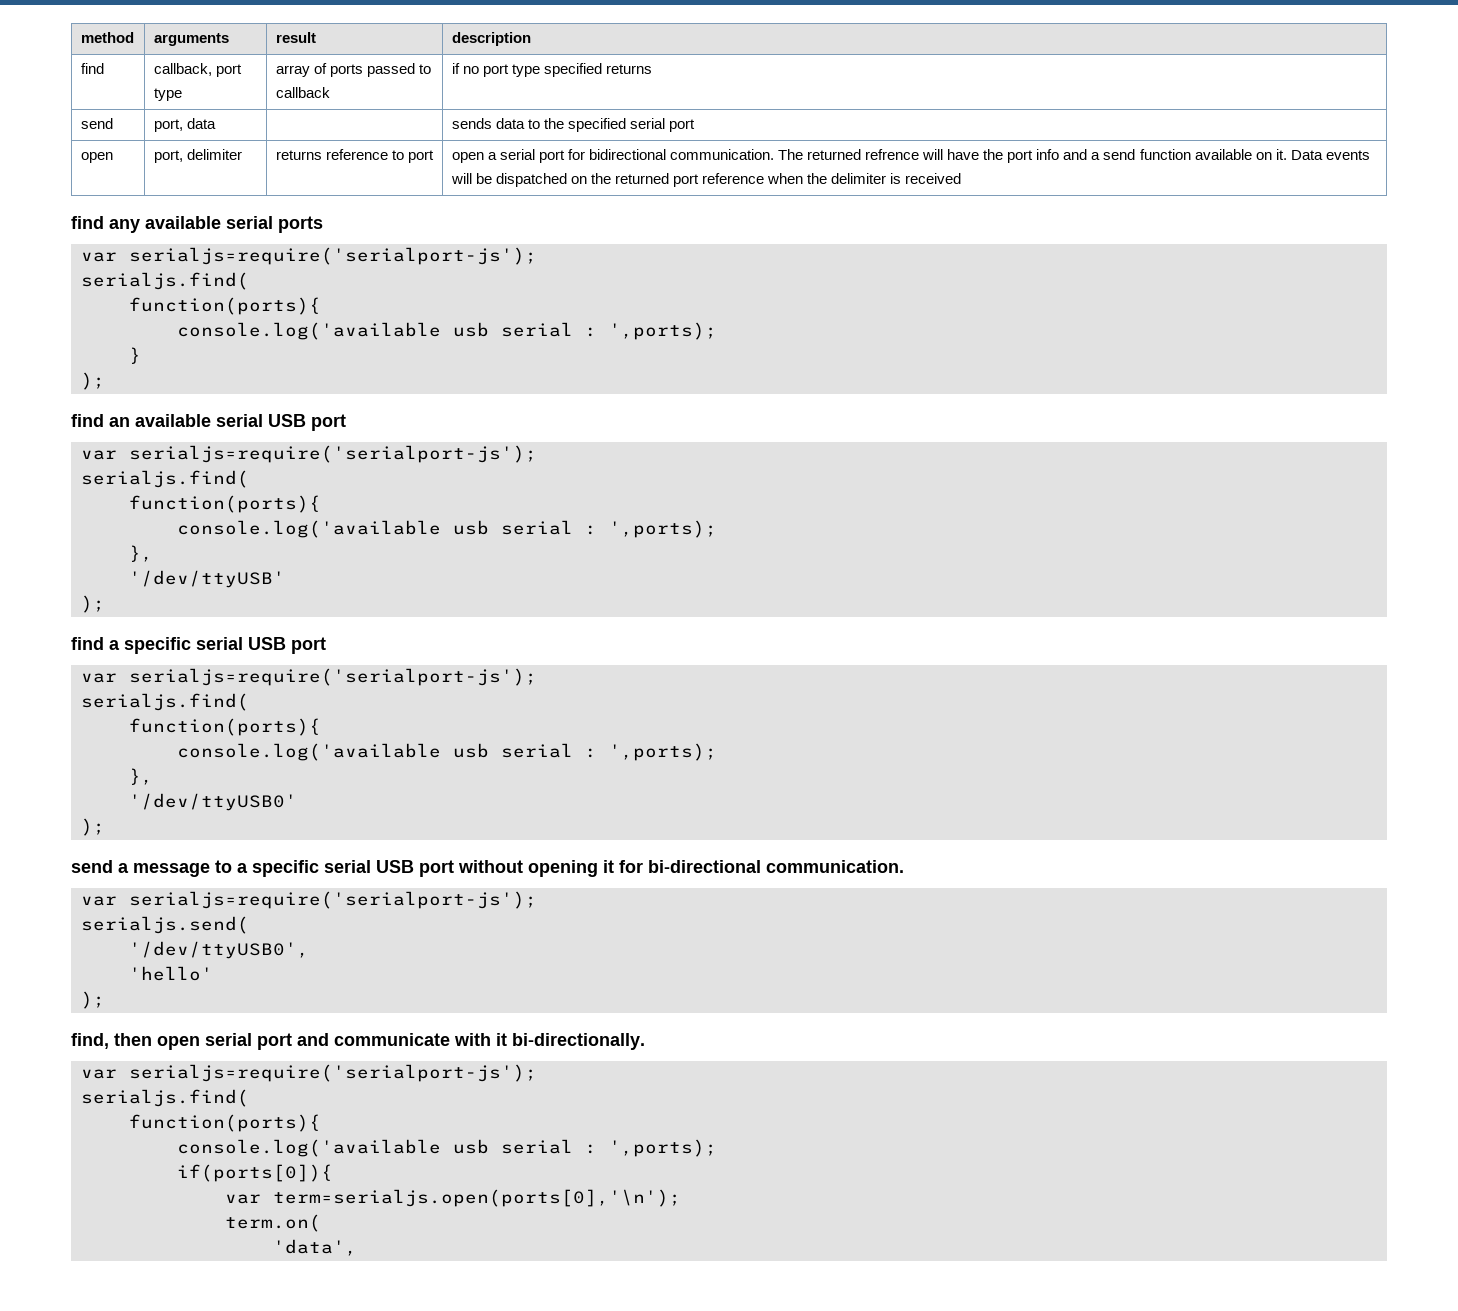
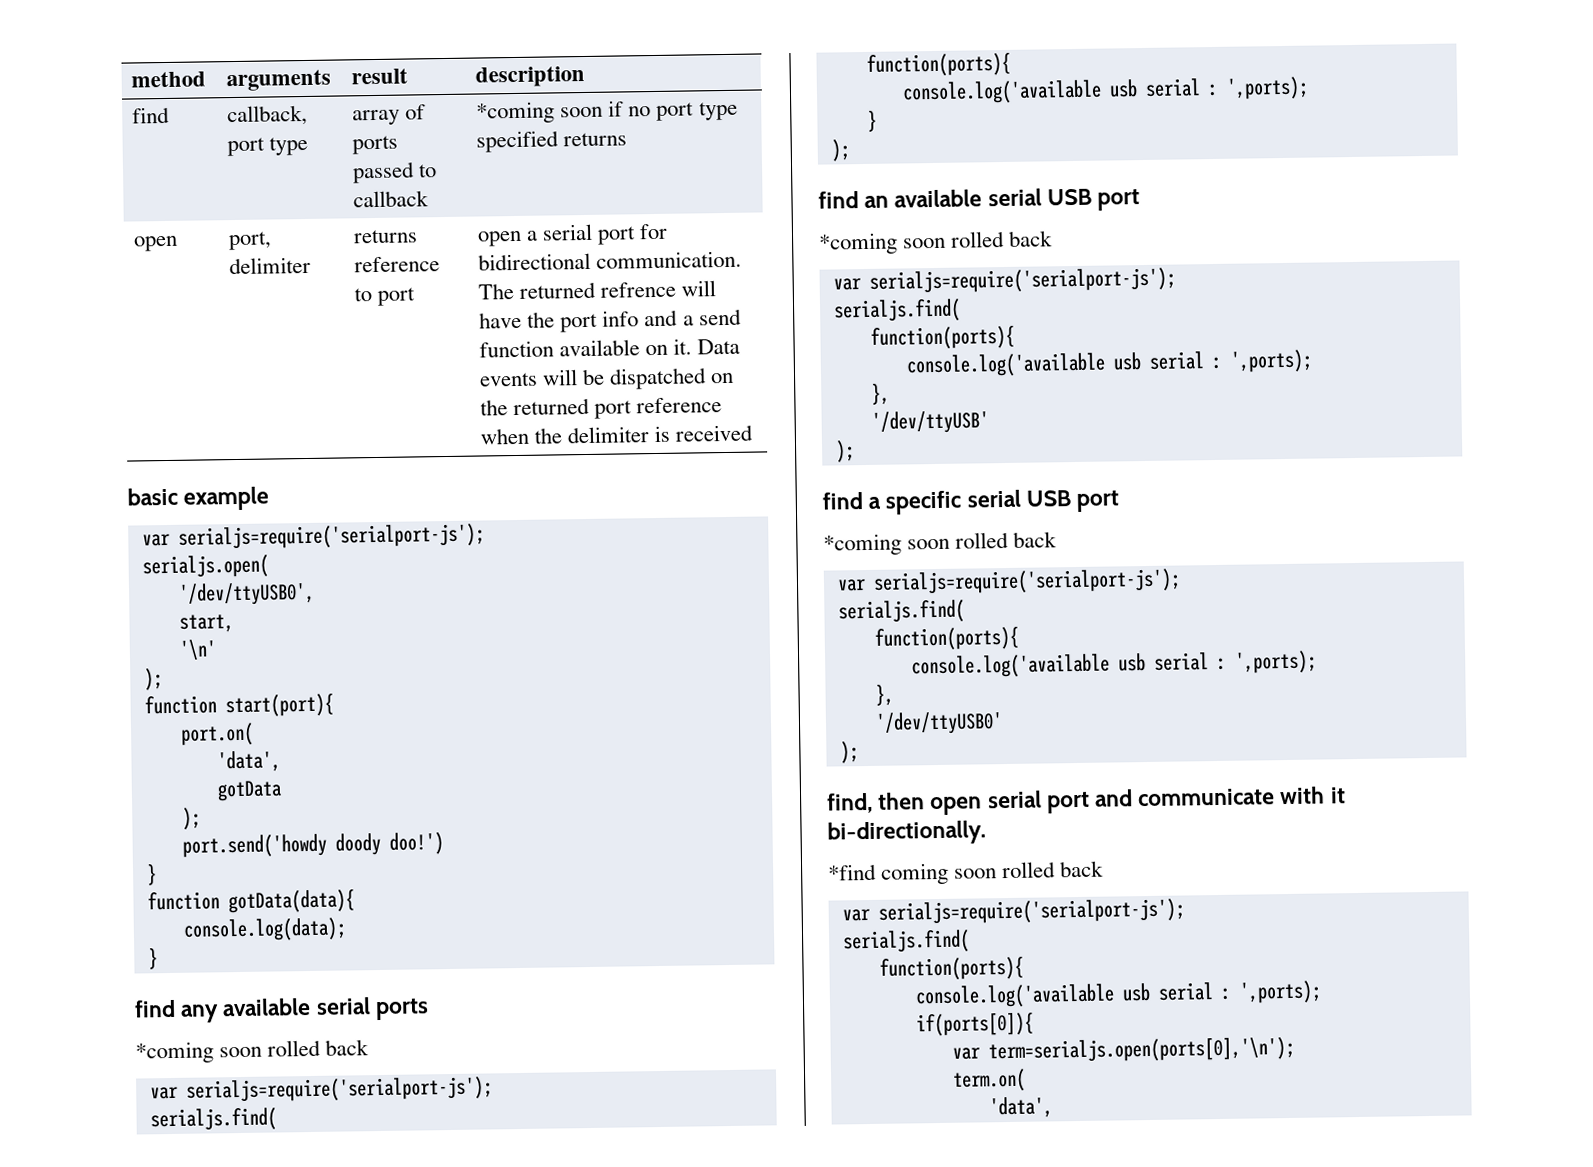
- find | callback, port type | array of ports passed to callback | if no port type specified returns
+ find | callback, port type | array of ports passed to callback | *coming soon if no port type specified returns
- send | port, data | | sends data to the specified serial port
+ basic example
+ var serialjs=require('serialport-js');
+ serialjs.open(
+ '/dev/ttyUSB0',
+ start,
+ '\n'
+ );
+ function start(port){
+ port.on(
+ 'data',
+ gotData
+ );
+ port.send('howdy doody doo!')
+ }
+ function gotData(data){
+ console.log(data);
+ }
  find any available serial ports
+ *coming soon rolled back
  find an available serial USB port
+ *coming soon rolled back
  find a specific serial USB port
+ *coming soon rolled back
- send a message to a specific serial USB port without opening it for bi-directional communication.
- var serialjs=require('serialport-js');
- serialjs.send(
- '/dev/ttyUSB0',
- 'hello'
- );
+ *find coming soon rolled back

